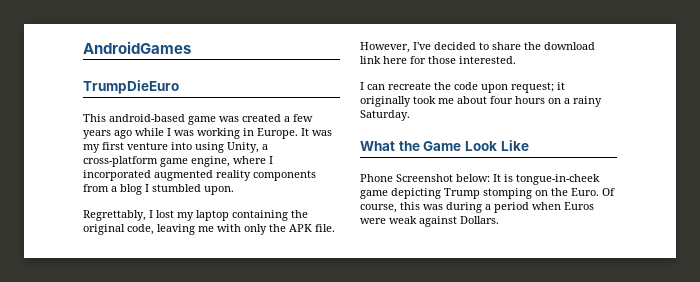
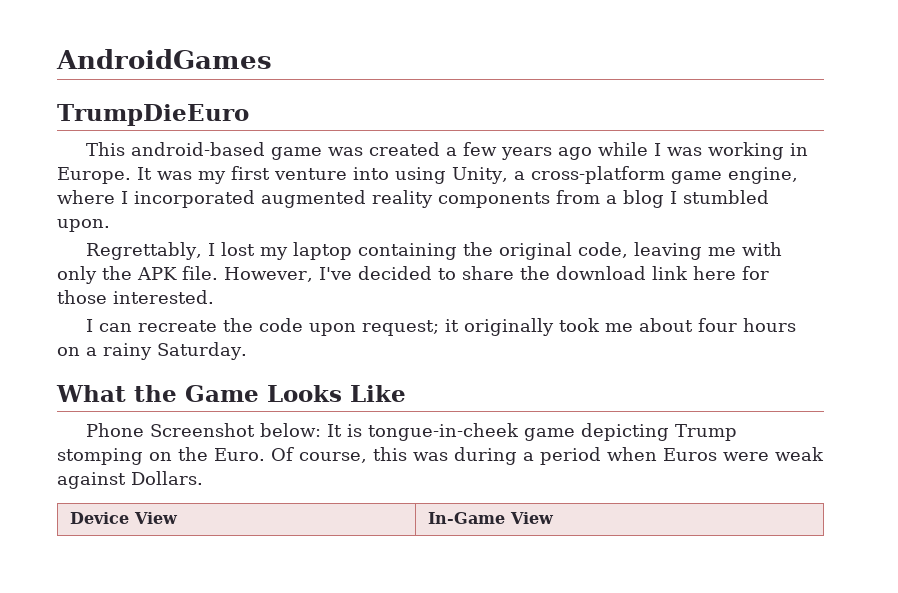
- What the Game Look Like
+ What the Game Looks Like
+ Device View | In-Game View

